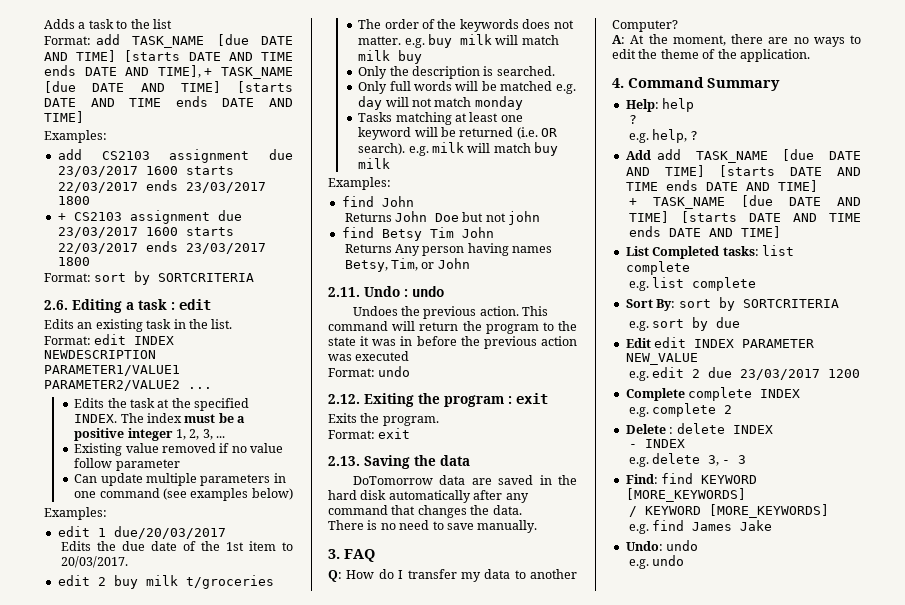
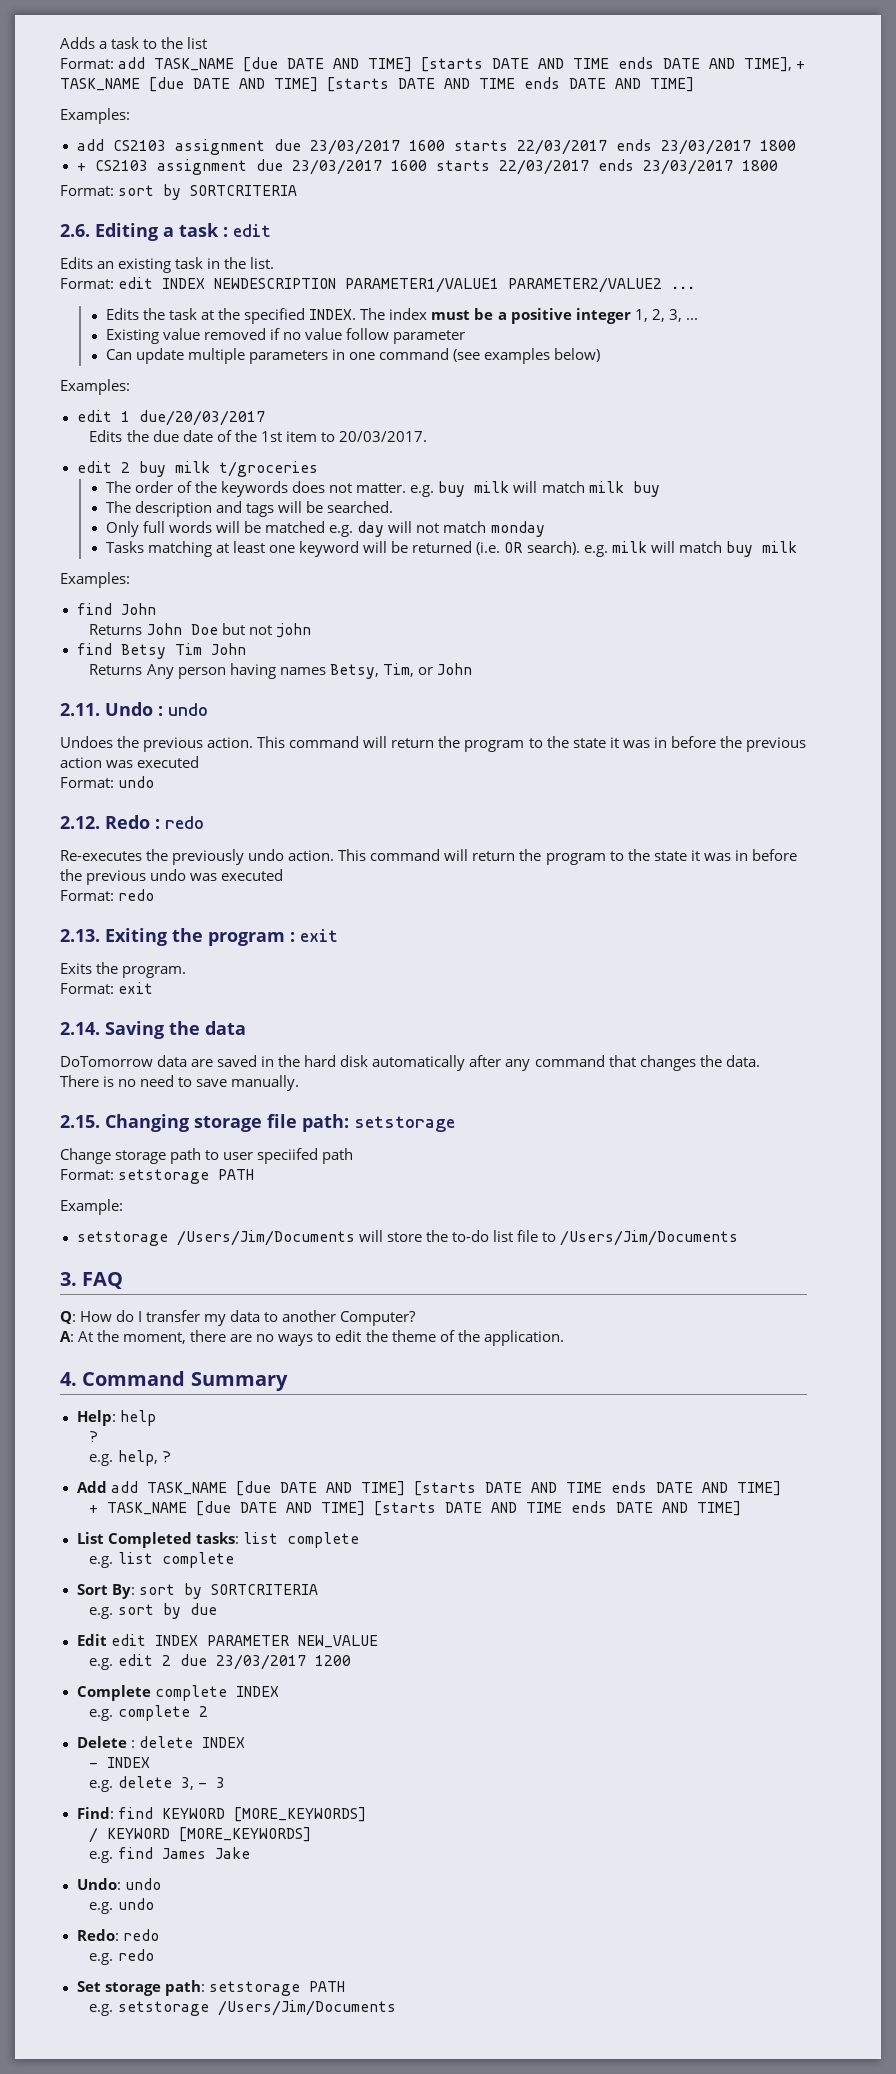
- Only the description is searched.
+ The description and tags will be searched.
- 2.12. Exiting the program : exit
+ 2.12. Redo : redo
+ Re-executes the previously undo action. This command will return the program to the state it was in before the previous undo was executed
+ Format: redo
+ 2.13. Exiting the program : exit
- 2.13. Saving the data
+ 2.14. Saving the data
+ 2.15. Changing storage file path: setstorage
+ Change storage path to user speciifed path
+ Format: setstorage PATH
+ Example:
+ setstorage /Users/Jim/Documents will store the to-do list file to /Users/Jim/Documents
+ Redo: redo
+ e.g. redo
+ Set storage path: setstorage PATH
+ e.g. setstorage /Users/Jim/Documents

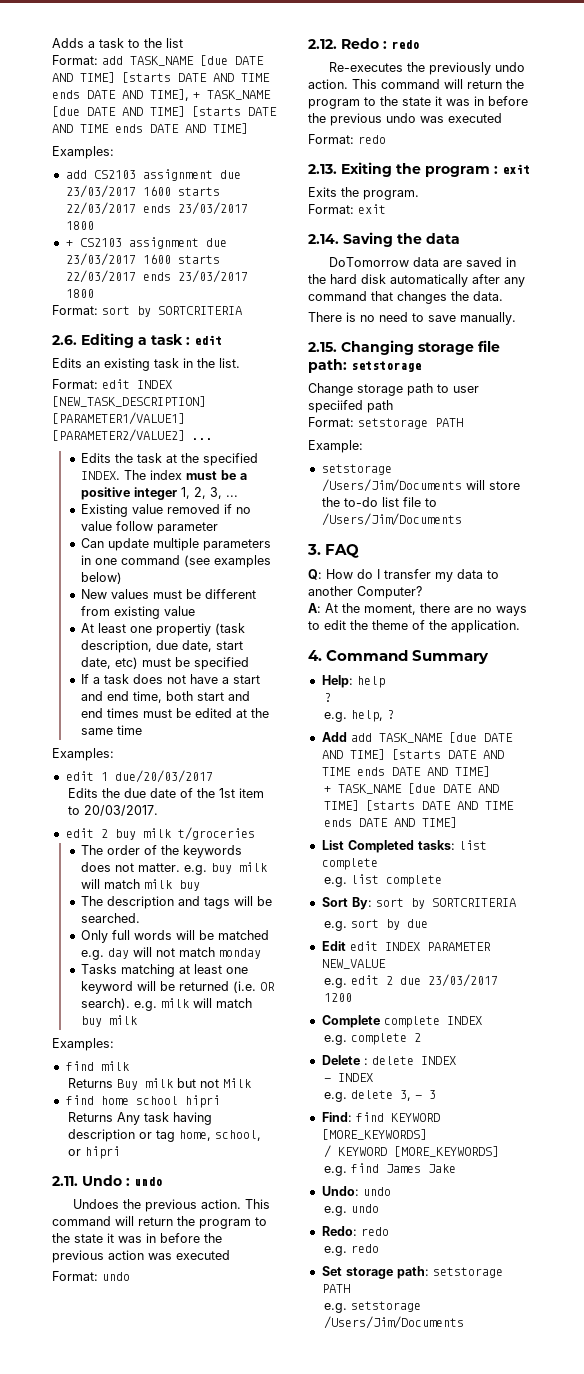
- Format: edit INDEX NEWDESCRIPTION PARAMETER1/VALUE1 PARAMETER2/VALUE2 ...
+ Format: edit INDEX [NEW_TASK_DESCRIPTION] [PARAMETER1/VALUE1] [PARAMETER2/VALUE2] ...
+ New values must be different from existing value
+ At least one propertiy (task description, due date, start date, etc) must be specified
+ If a task does not have a start and end time, both start and end times must be edited at the same time
- find John
- Returns John Doe but not john
- find Betsy Tim John
+ find milk
+ Returns Buy milk but not Milk
+ find home school hipri
- Returns Any person having names Betsy, Tim, or John
+ Returns Any task having description or tag home, school, or hipri

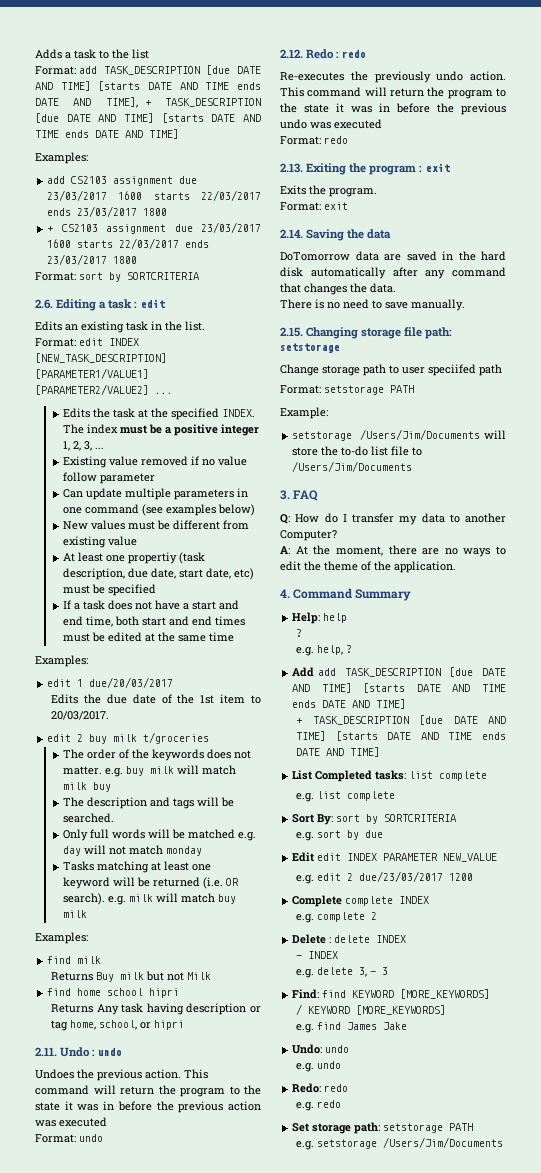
- Format: add TASK_NAME [due DATE AND TIME] [starts DATE AND TIME ends DATE AND TIME], + TASK_NAME [due DATE AND TIME] [starts DATE AND TIME ends DATE AND TIME]
+ Format: add TASK_DESCRIPTION [due DATE AND TIME] [starts DATE AND TIME ends DATE AND TIME], + TASK_DESCRIPTION [due DATE AND TIME] [starts DATE AND TIME ends DATE AND TIME]
- Add add TASK_NAME [due DATE AND TIME] [starts DATE AND TIME ends DATE AND TIME]
- + TASK_NAME [due DATE AND TIME] [starts DATE AND TIME ends DATE AND TIME]
+ Add add TASK_DESCRIPTION [due DATE AND TIME] [starts DATE AND TIME ends DATE AND TIME]
+ + TASK_DESCRIPTION [due DATE AND TIME] [starts DATE AND TIME ends DATE AND TIME]
- e.g. edit 2 due 23/03/2017 1200
+ e.g. edit 2 due/23/03/2017 1200

